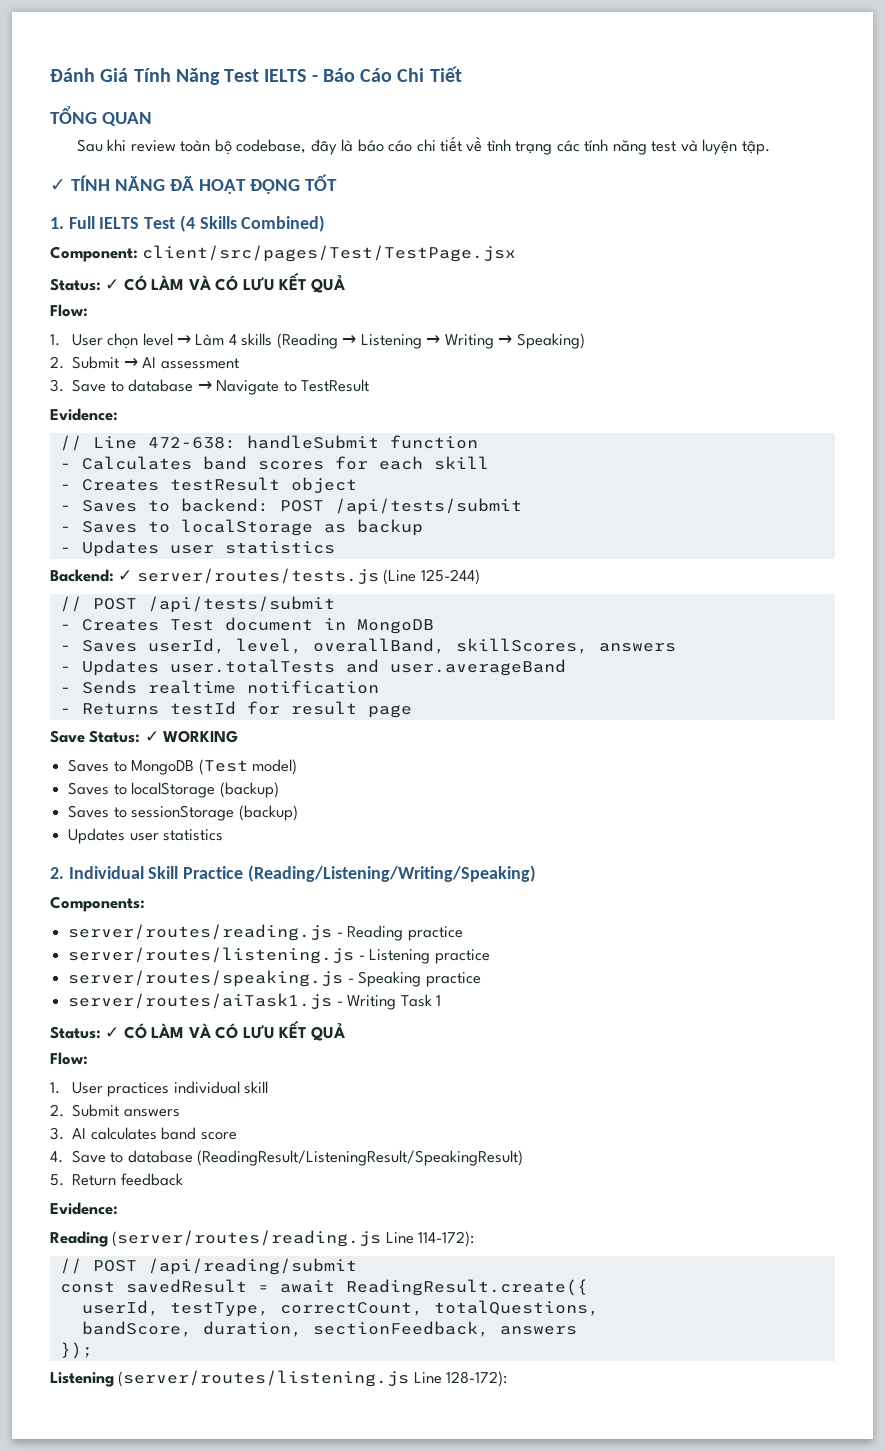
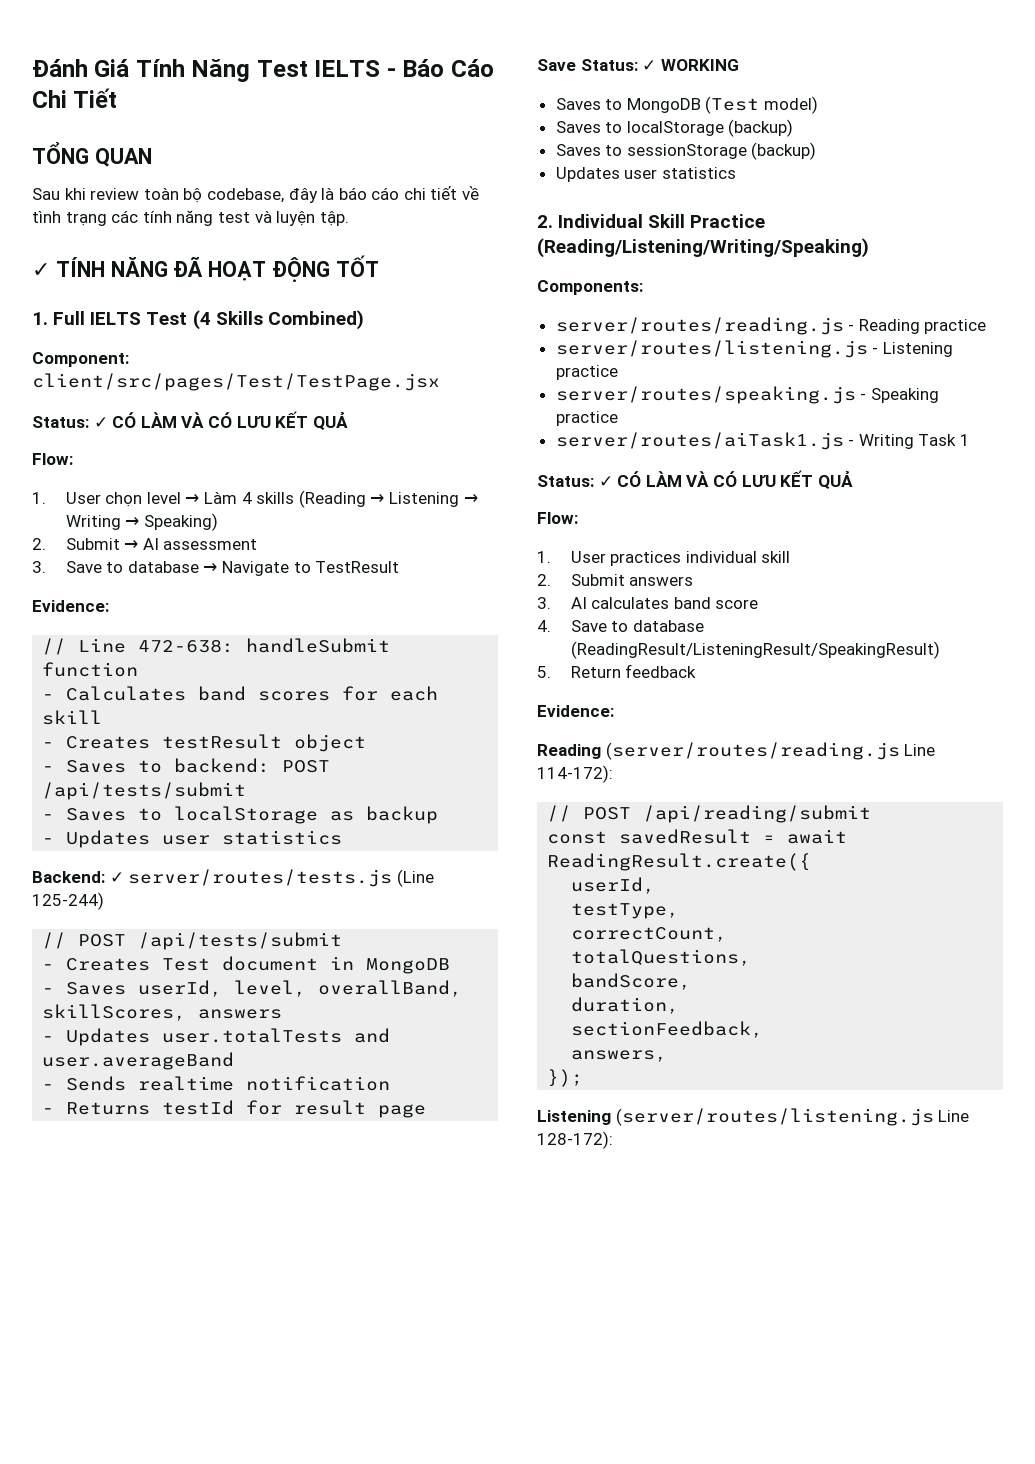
  const savedResult = await ReadingResult.create({
- userId, testType, correctCount, totalQuestions,
+ userId,
+ testType,
+ correctCount,
+ totalQuestions,
- bandScore, duration, sectionFeedback, answers
+ bandScore,
+ duration,
+ sectionFeedback,
+ answers,

